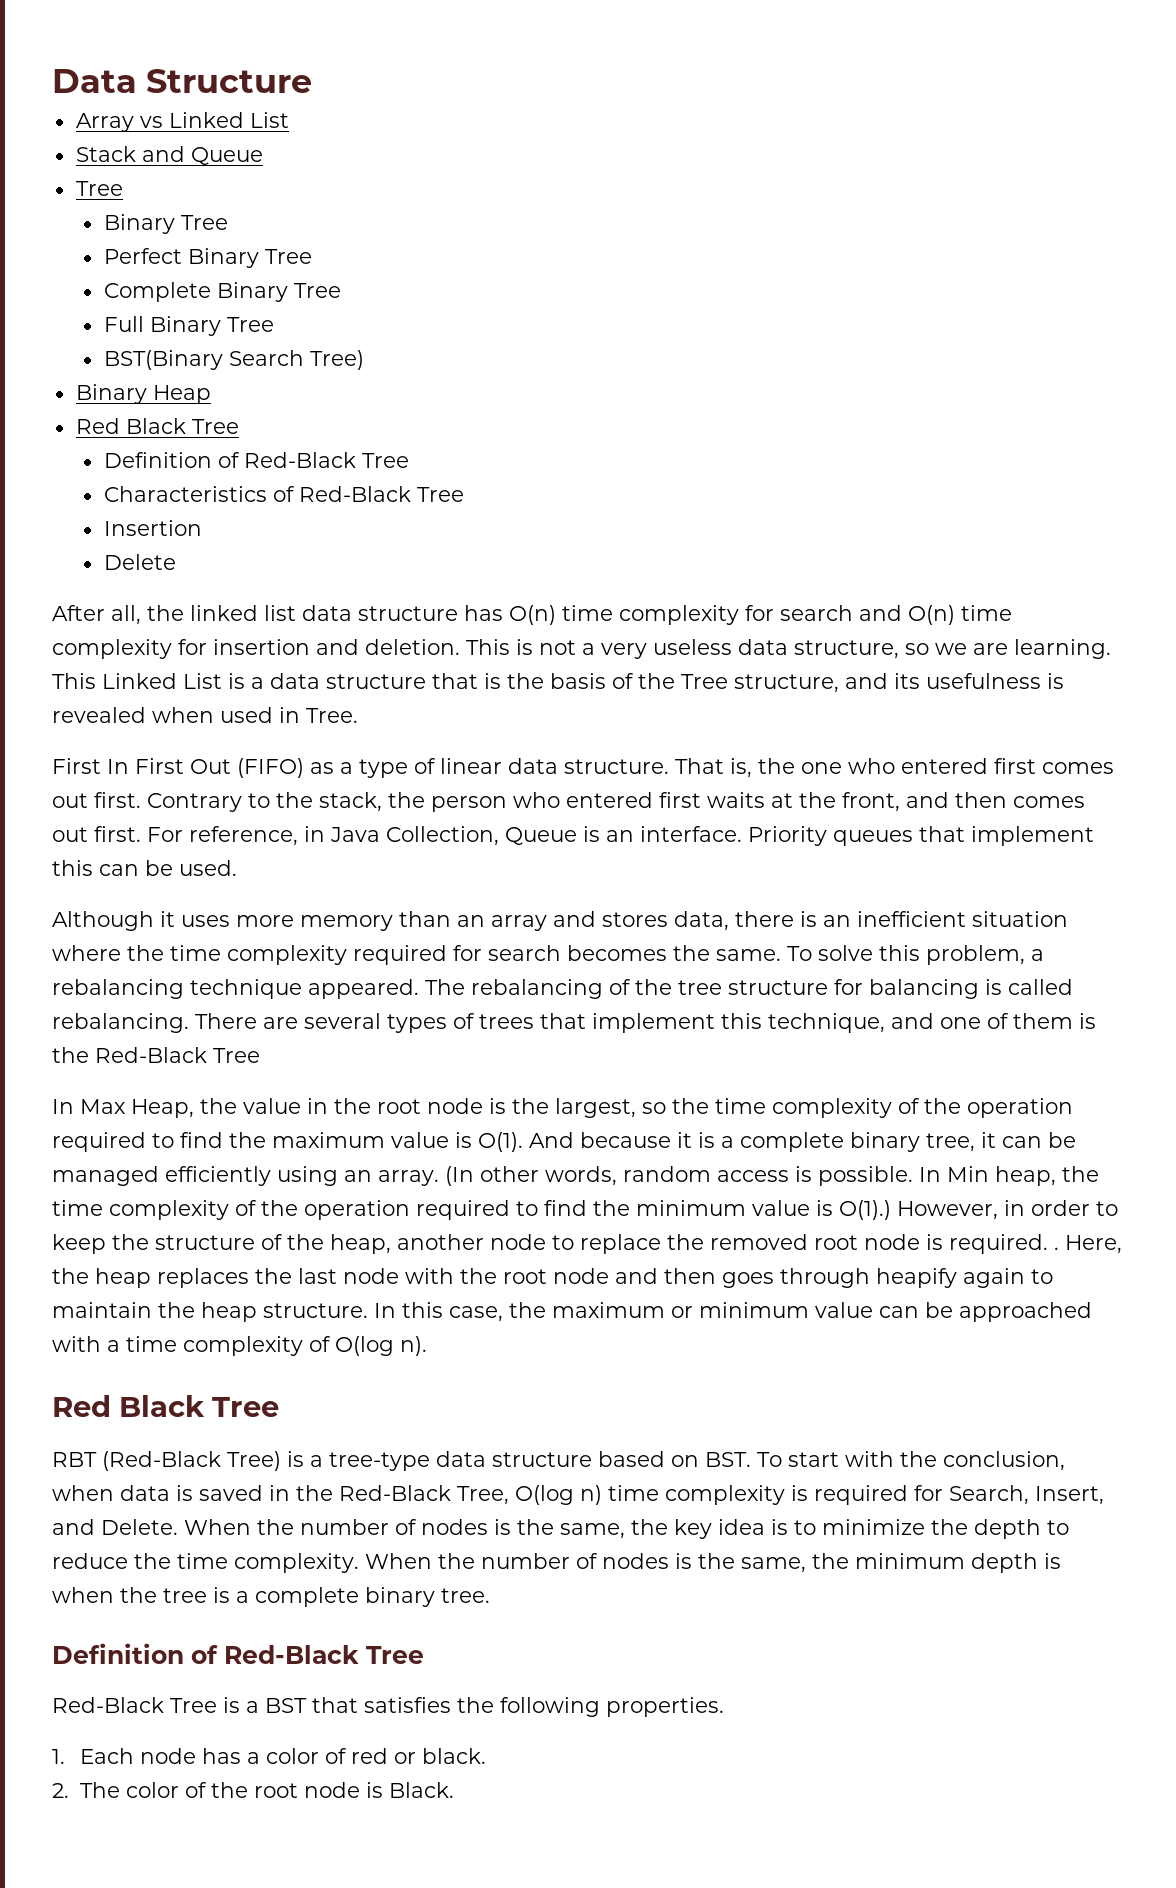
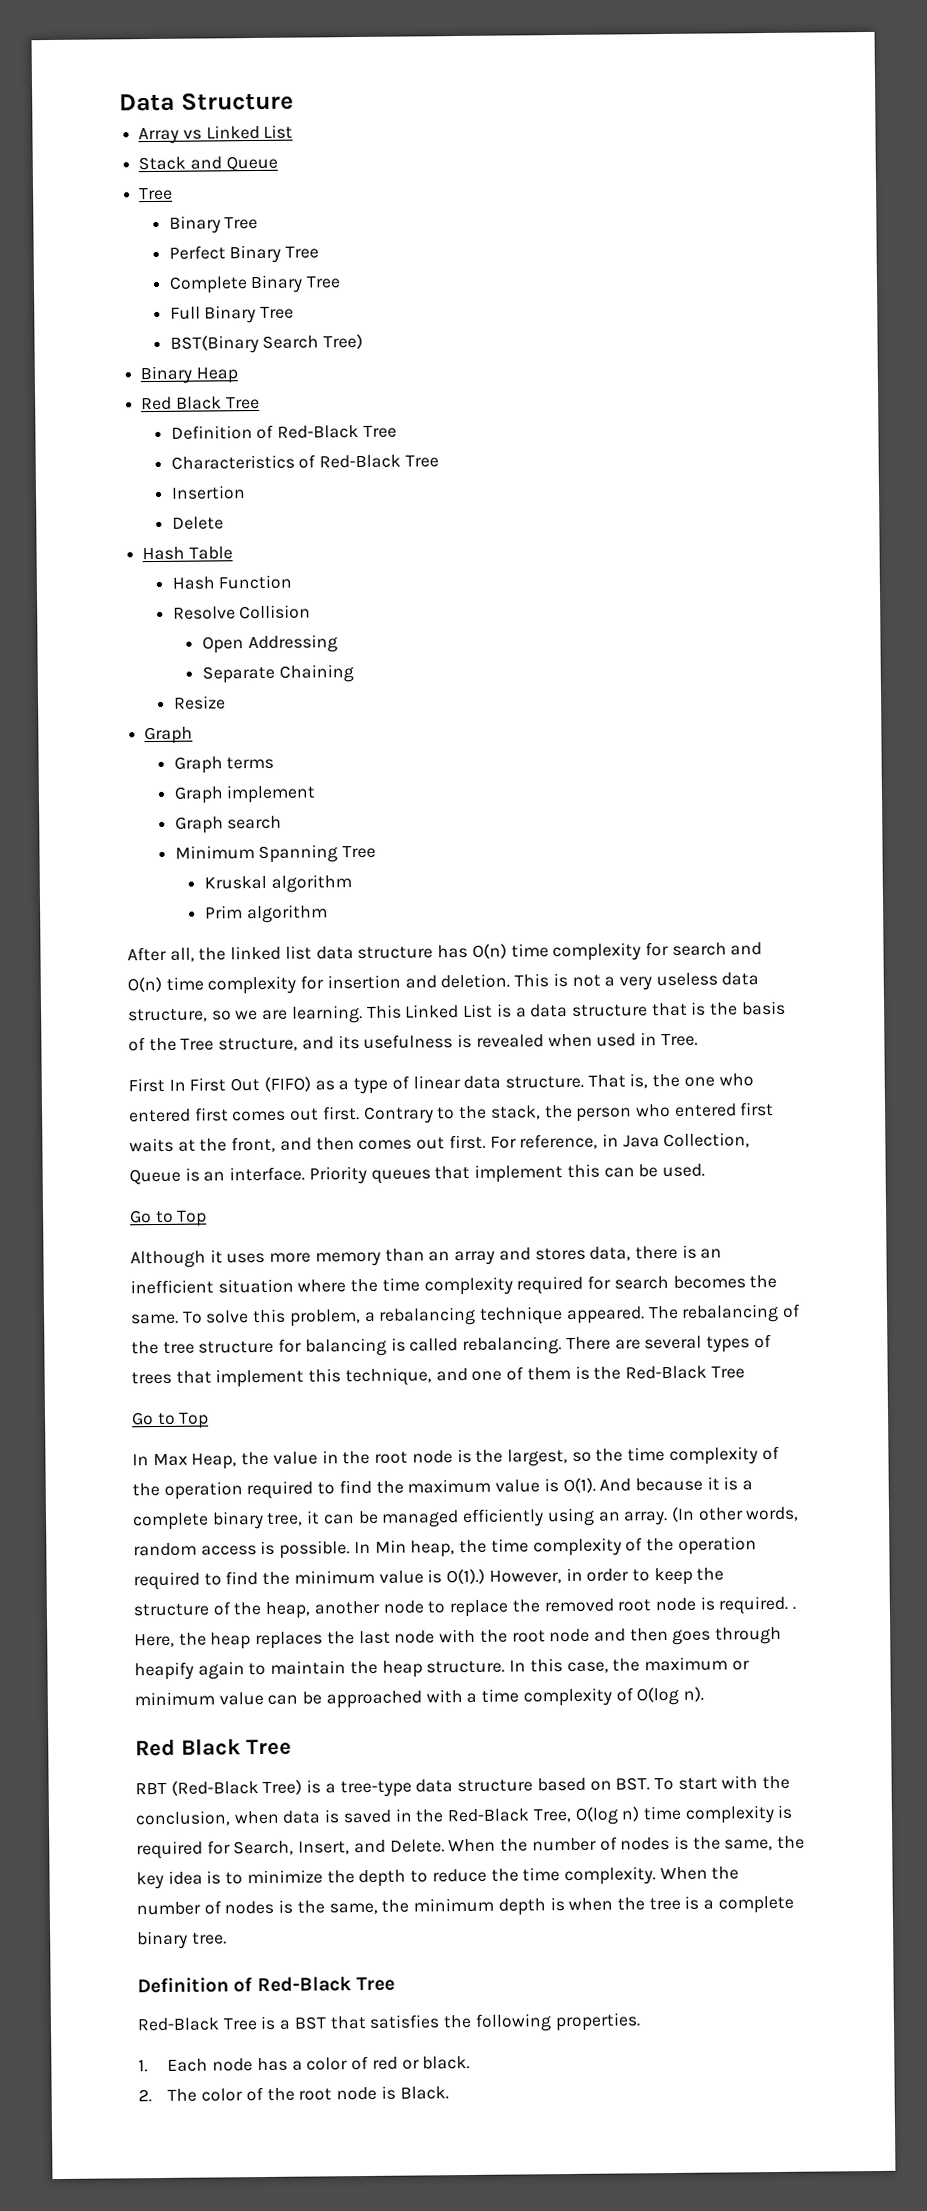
+ Hash Table
+ Hash Function
+ Resolve Collision
+ Open Addressing
+ Separate Chaining
+ Resize
+ Graph
+ Graph terms
+ Graph implement
+ Graph search
+ Minimum Spanning Tree
+ Kruskal algorithm
+ Prim algorithm
  Priority queues that implement this can be used.
+ Go to Top
  There are several types of trees that implement this technique, and one of them is the Red-Black Tree
+ Go to Top

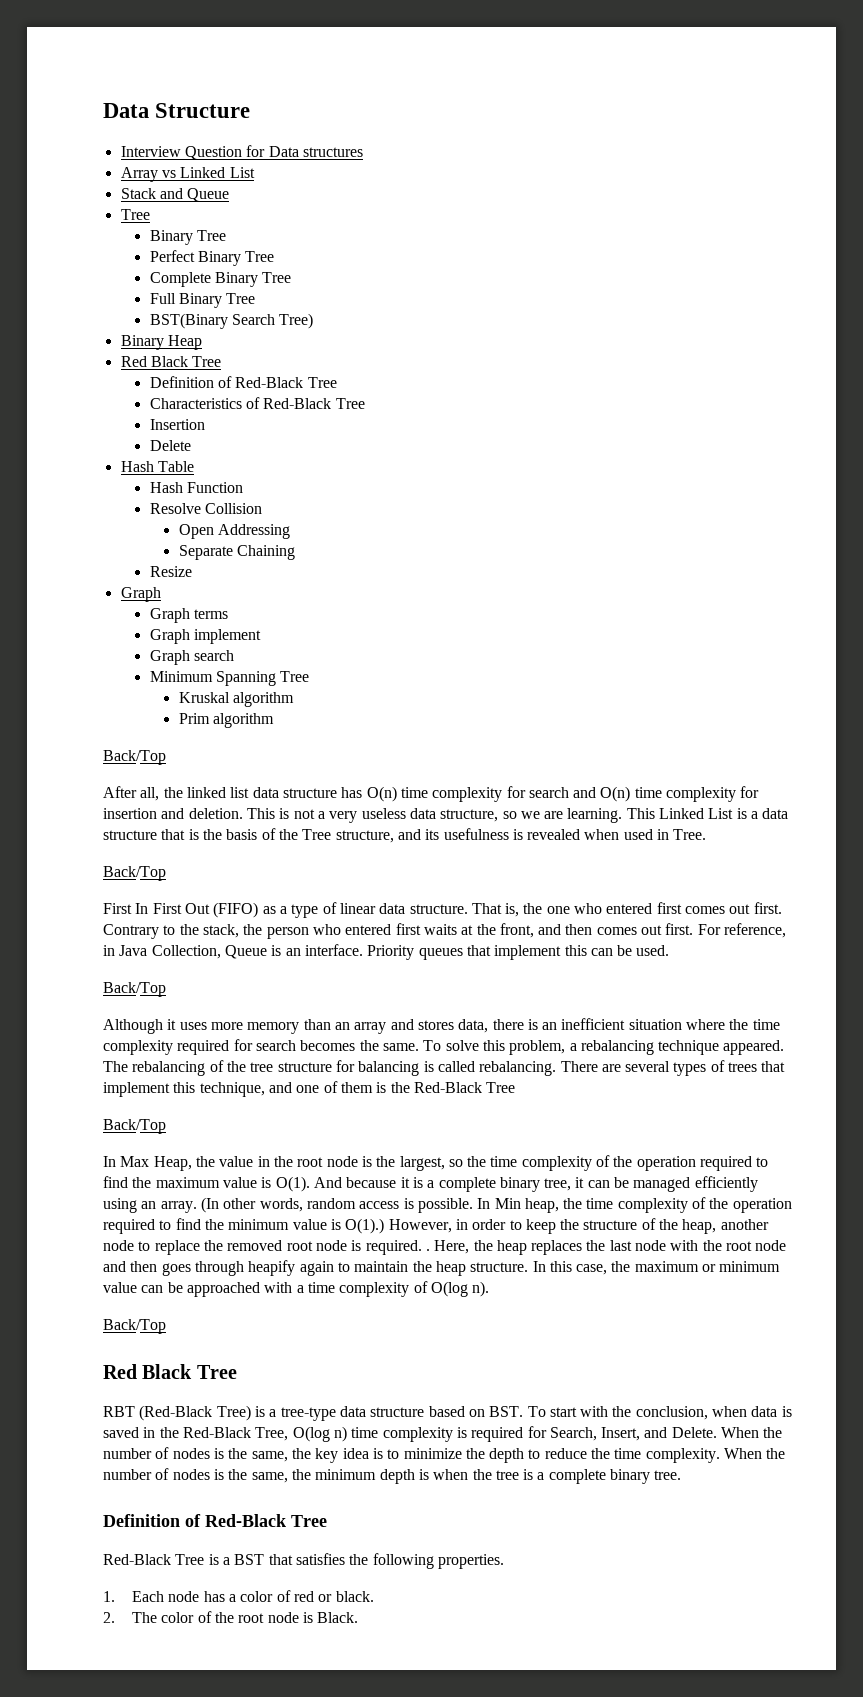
+ Interview Question for Data structures
  Prim algorithm
+ Back/Top
  This Linked List is a data structure that is the basis of the Tree structure, and its usefulness is revealed when used in Tree.
+ Back/Top
  Priority queues that implement this can be used.
- Go to Top
+ Back/Top
  There are several types of trees that implement this technique, and one of them is the Red-Black Tree
- Go to Top
+ Back/Top
  In this case, the maximum or minimum value can be approached with a time complexity of O(log n).
+ Back/Top

